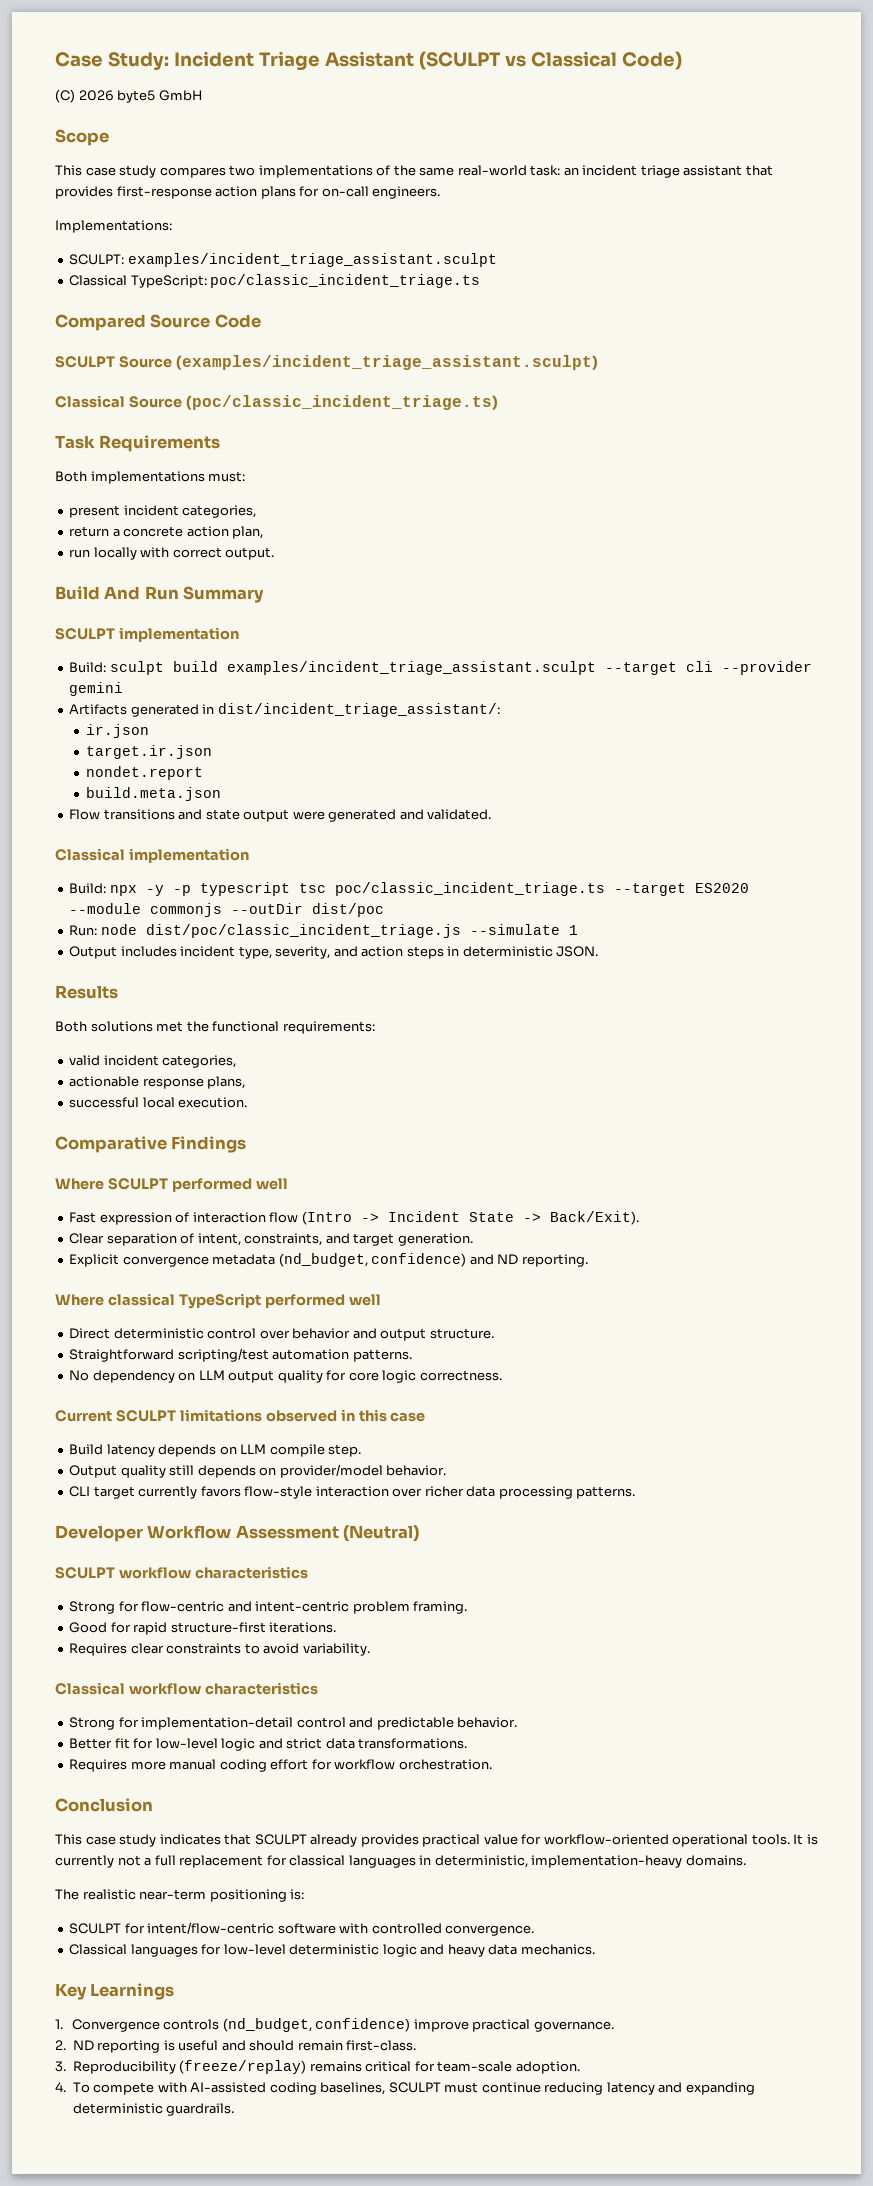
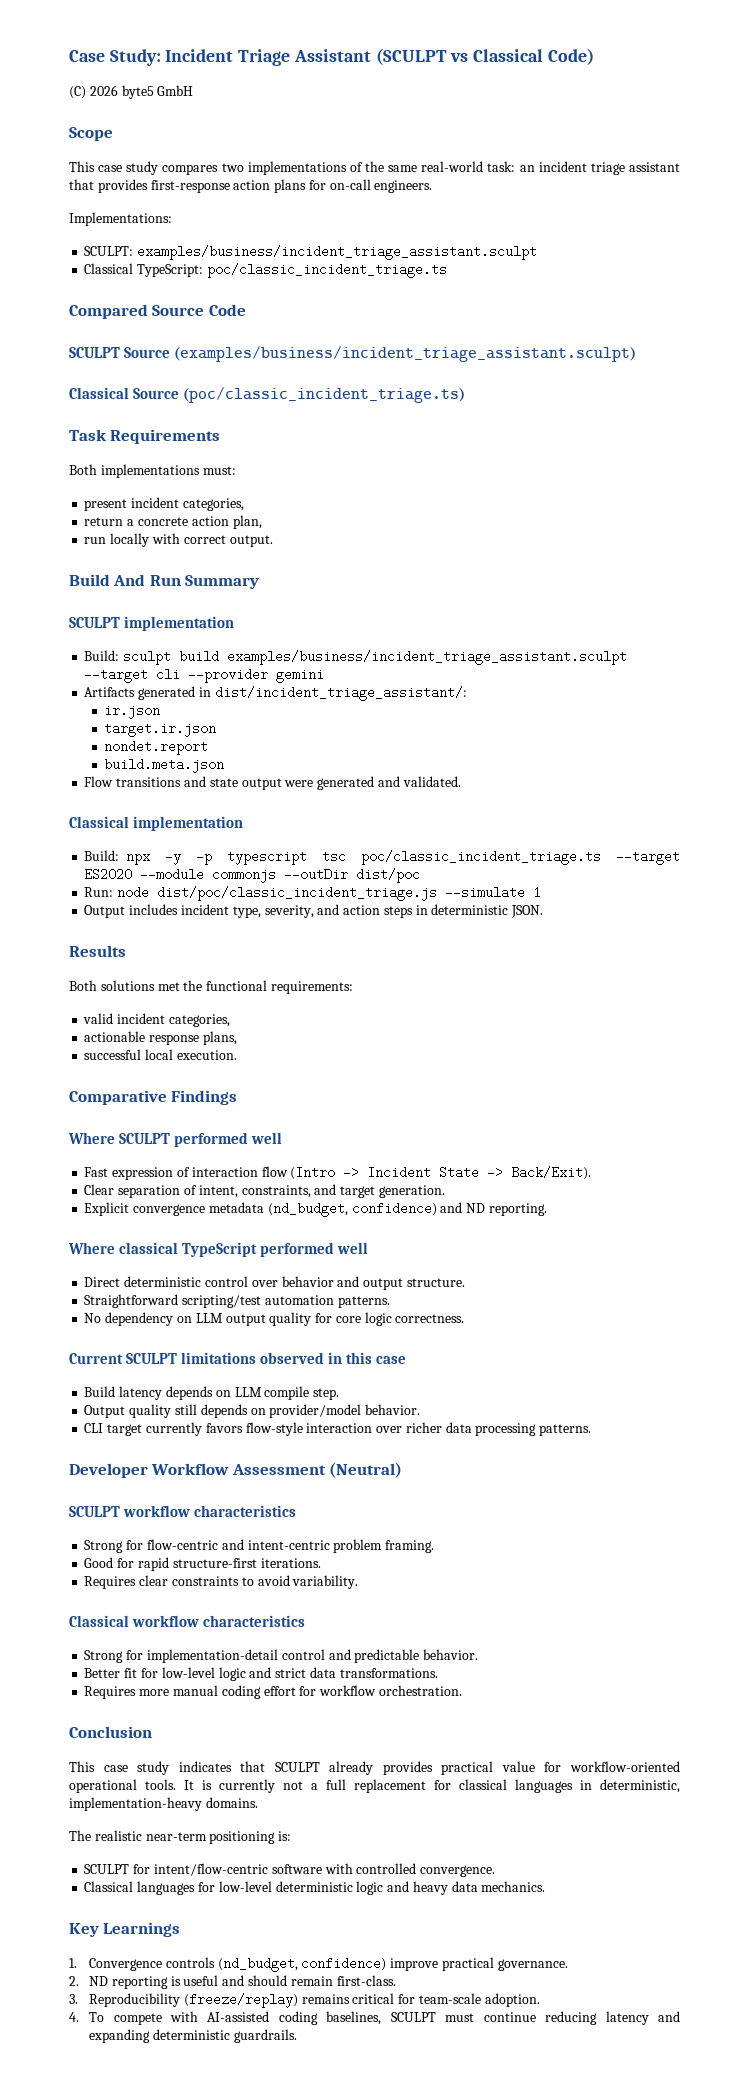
- SCULPT: examples/incident_triage_assistant.sculpt
+ SCULPT: examples/business/incident_triage_assistant.sculpt
- SCULPT Source (examples/incident_triage_assistant.sculpt)
+ SCULPT Source (examples/business/incident_triage_assistant.sculpt)
- Build: sculpt build examples/incident_triage_assistant.sculpt --target cli --provider gemini
+ Build: sculpt build examples/business/incident_triage_assistant.sculpt --target cli --provider gemini

